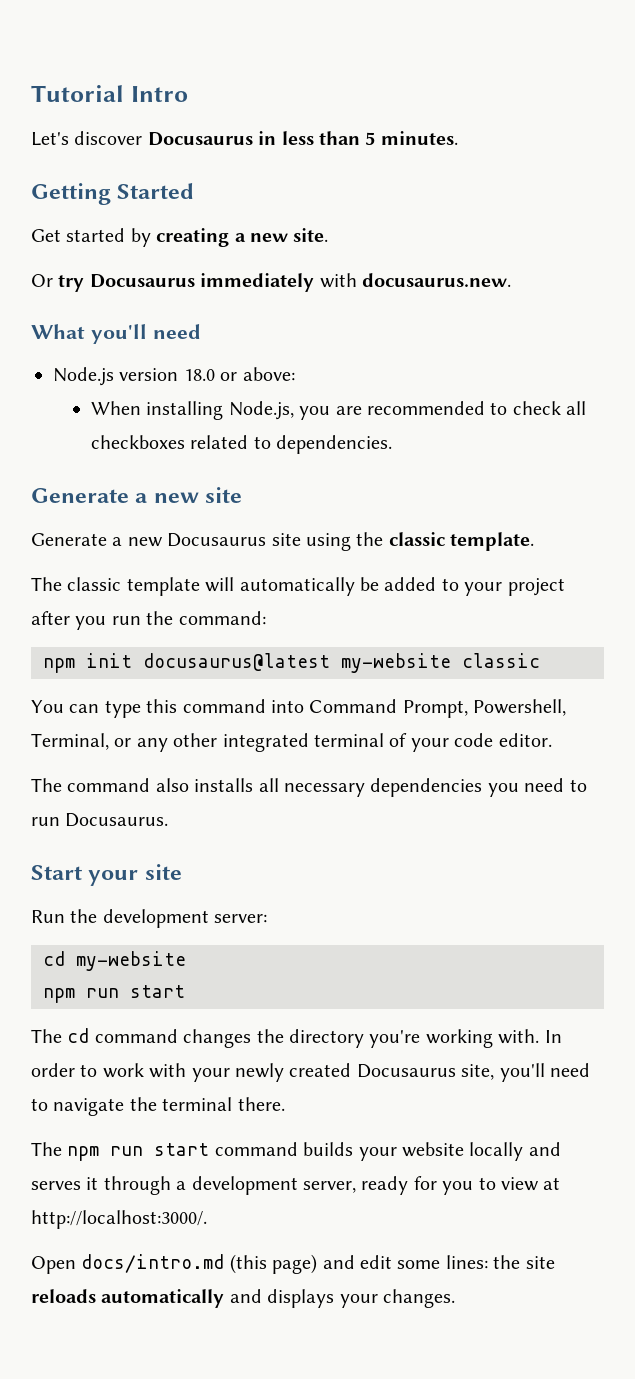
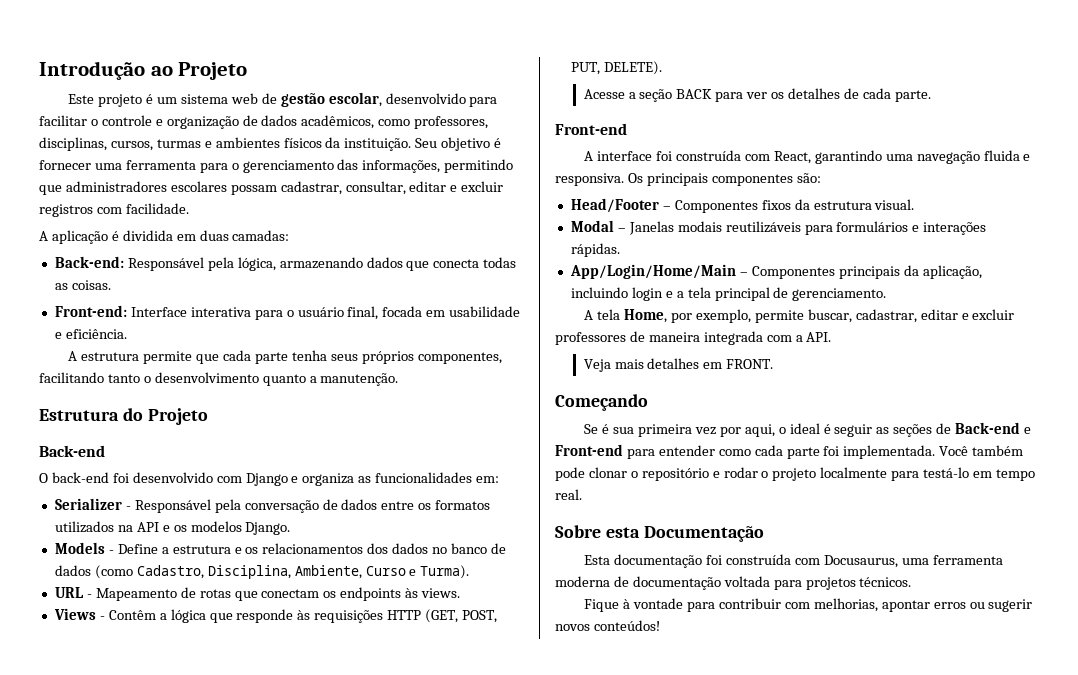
- Tutorial Intro
- Let's discover Docusaurus in less than 5 minutes.
- Getting Started
- Get started by creating a new site.
- Or try Docusaurus immediately with docusaurus.new.
- What you'll need
- Node.js version 18.0 or above:
- When installing Node.js, you are recommended to check all checkboxes related to dependencies.
- Generate a new site
- Generate a new Docusaurus site using the classic template.
- The classic template will automatically be added to your project after you run the command:
- npm init docusaurus@latest my-website classic
- You can type this command into Command Prompt, Powershell, Terminal, or any other integrated terminal of your code editor.
- The command also installs all necessary dependencies you need to run Docusaurus.
- Start your site
- Run the development server:
- cd my-website
- npm run start
- The cd command changes the directory you're working with. In order to work with your newly created Docusaurus site, you'll need to navigate the terminal there.
- The npm run start command builds your website locally and serves it through a development server, ready for you to view at http://localhost:3000/.
- Open docs/intro.md (this page) and edit some lines: the site reloads automatically and displays your changes.
+ Introdução ao Projeto
+ Este projeto é um sistema web de gestão escolar, desenvolvido para facilitar o controle e organização de dados acadêmicos, como professores, disciplinas, cursos, turmas e ambientes físicos da instituição. Seu objetivo é fornecer uma ferramenta para o gerenciamento das informações, permitindo que administradores escolares possam cadastrar, consultar, editar e excluir registros com facilidade.
+ A aplicação é dividida em duas camadas:
+ Back-end: Responsável pela lógica, armazenando dados que conecta todas as coisas.
+ Front-end: Interface interativa para o usuário final, focada em usabilidade e eficiência.
+ A estrutura permite que cada parte tenha seus próprios componentes, facilitando tanto o desenvolvimento quanto a manutenção.
+ Estrutura do Projeto
+ Back-end
+ O back-end foi desenvolvido com Django e organiza as funcionalidades em:
+ Serializer - Responsável pela conversação de dados entre os formatos utilizados na API e os modelos Django.
+ Models - Define a estrutura e os relacionamentos dos dados no banco de dados (como Cadastro, Disciplina, Ambiente, Curso e Turma).
+ URL - Mapeamento de rotas que conectam os endpoints às views.
+ Views - Contêm a lógica que responde às requisições HTTP (GET, POST, PUT, DELETE).
+ Acesse a seção BACK para ver os detalhes de cada parte.
+ Front-end
+ A interface foi construída com React, garantindo uma navegação fluida e responsiva. Os principais componentes são:
+ Head/Footer – Componentes fixos da estrutura visual.
+ Modal – Janelas modais reutilizáveis para formulários e interações rápidas.
+ App/Login/Home/Main – Componentes principais da aplicação, incluindo login e a tela principal de gerenciamento.
+ A tela Home, por exemplo, permite buscar, cadastrar, editar e excluir professores de maneira integrada com a API.
+ Veja mais detalhes em FRONT.
+ Começando
+ Se é sua primeira vez por aqui, o ideal é seguir as seções de Back-end e Front-end para entender como cada parte foi implementada. Você também pode clonar o repositório e rodar o projeto localmente para testá-lo em tempo real.
+ Sobre esta Documentação
+ Esta documentação foi construída com Docusaurus, uma ferramenta moderna de documentação voltada para projetos técnicos.
+ Fique à vontade para contribuir com melhorias, apontar erros ou sugerir novos conteúdos!

